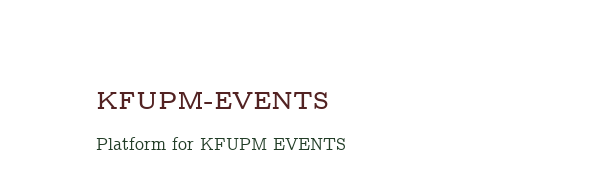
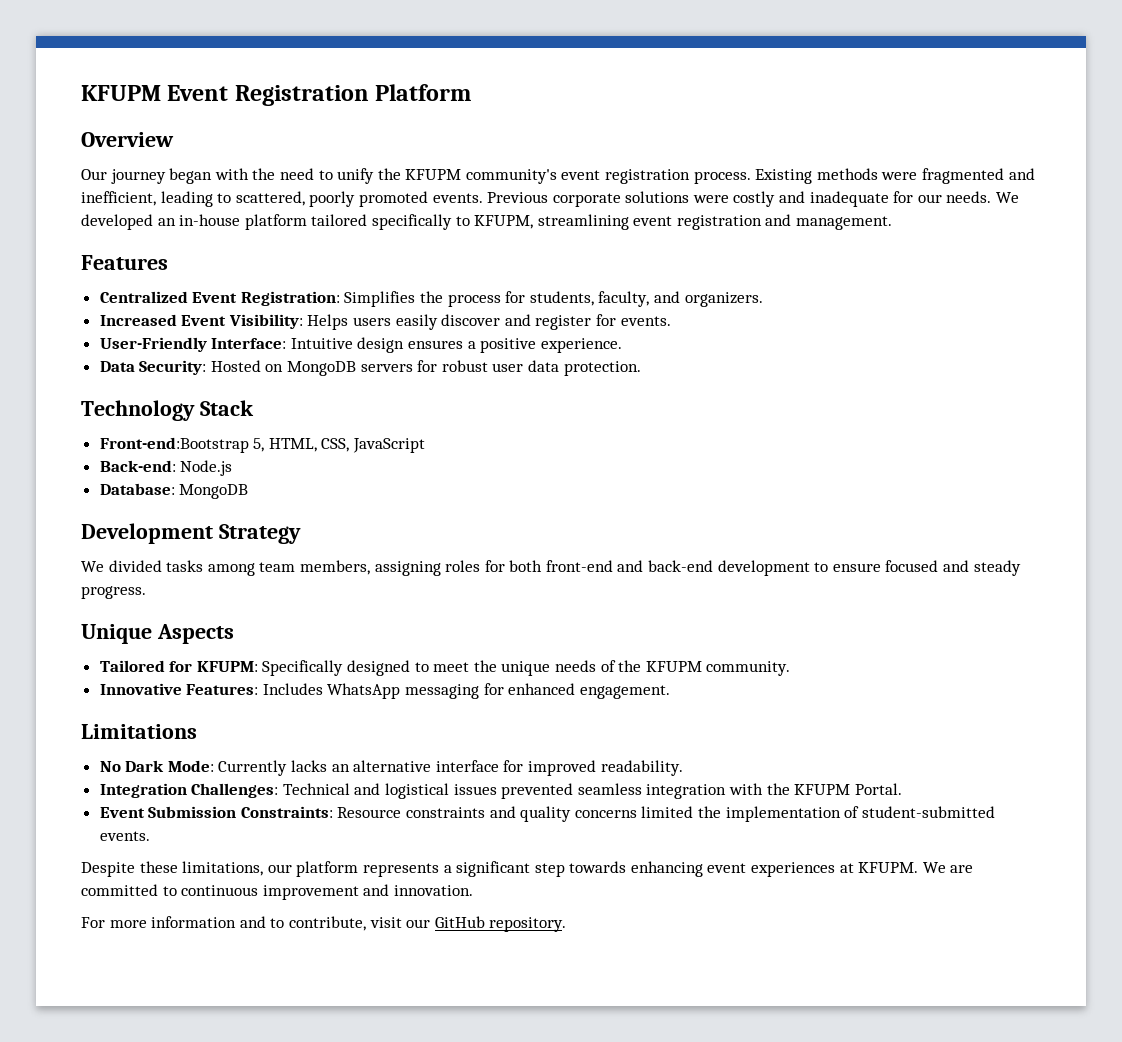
- KFUPM-EVENTS
- Platform for KFUPM EVENTS
+ KFUPM Event Registration Platform
+ Overview
+ Our journey began with the need to unify the KFUPM community's event registration process. Existing methods were fragmented and inefficient, leading to scattered, poorly promoted events. Previous corporate solutions were costly and inadequate for our needs. We developed an in-house platform tailored specifically to KFUPM, streamlining event registration and management.
+ Features
+ Centralized Event Registration: Simplifies the process for students, faculty, and organizers.
+ Increased Event Visibility: Helps users easily discover and register for events.
+ User-Friendly Interface: Intuitive design ensures a positive experience.
+ Data Security: Hosted on MongoDB servers for robust user data protection.
+ Technology Stack
+ Front-end:Bootstrap 5, HTML, CSS, JavaScript
+ Back-end: Node.js
+ Database: MongoDB
+ Development Strategy
+ We divided tasks among team members, assigning roles for both front-end and back-end development to ensure focused and steady progress.
+ Unique Aspects
+ Tailored for KFUPM: Specifically designed to meet the unique needs of the KFUPM community.
+ Innovative Features: Includes WhatsApp messaging for enhanced engagement.
+ Limitations
+ No Dark Mode: Currently lacks an alternative interface for improved readability.
+ Integration Challenges: Technical and logistical issues prevented seamless integration with the KFUPM Portal.
+ Event Submission Constraints: Resource constraints and quality concerns limited the implementation of student-submitted events.
+ Despite these limitations, our platform represents a significant step towards enhancing event experiences at KFUPM. We are committed to continuous improvement and innovation.
+ For more information and to contribute, visit our GitHub repository.

